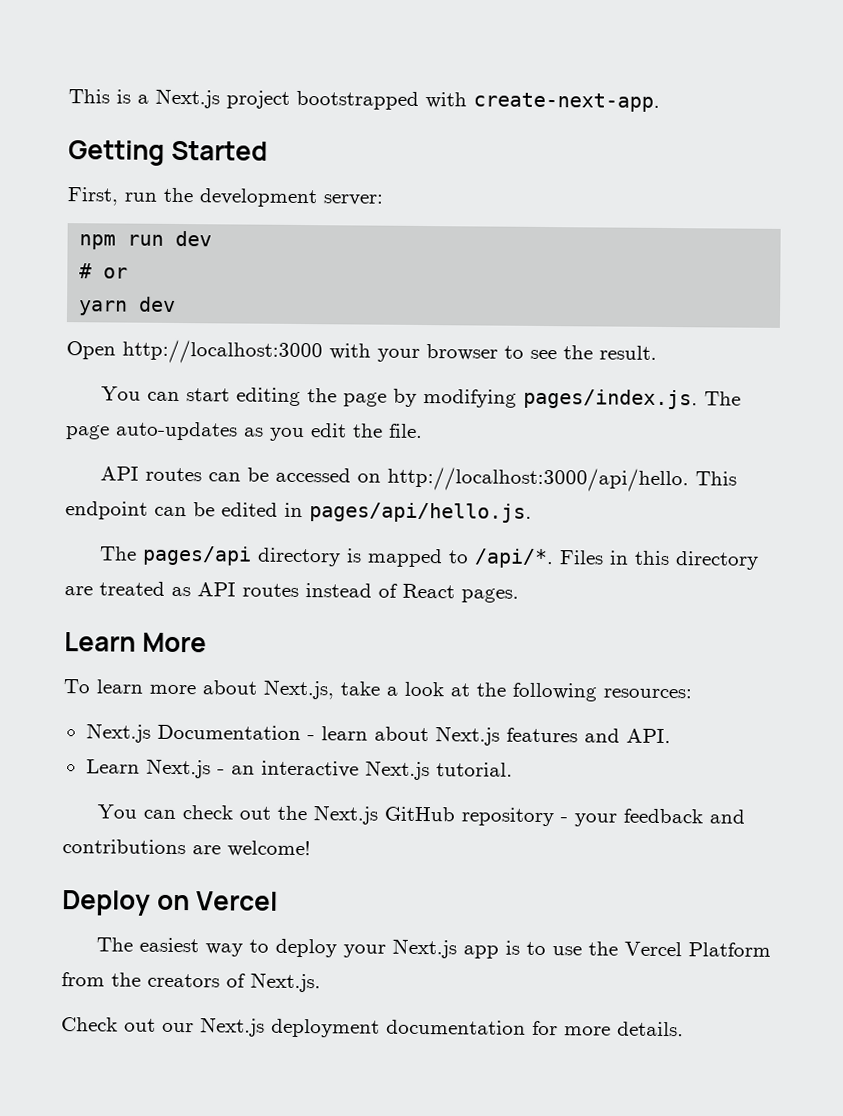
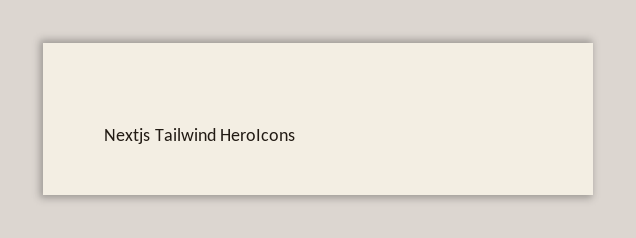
- This is a Next.js project bootstrapped with create-next-app.
- Getting Started
- First, run the development server:
- npm run dev
- # or
- yarn dev
- Open http://localhost:3000 with your browser to see the result.
- You can start editing the page by modifying pages/index.js. The page auto-updates as you edit the file.
- API routes can be accessed on http://localhost:3000/api/hello. This endpoint can be edited in pages/api/hello.js.
- The pages/api directory is mapped to /api/*. Files in this directory are treated as API routes instead of React pages.
- Learn More
- To learn more about Next.js, take a look at the following resources:
- Next.js Documentation - learn about Next.js features and API.
- Learn Next.js - an interactive Next.js tutorial.
- You can check out the Next.js GitHub repository - your feedback and contributions are welcome!
- Deploy on Vercel
- The easiest way to deploy your Next.js app is to use the Vercel Platform from the creators of Next.js.
- Check out our Next.js deployment documentation for more details.
+ Nextjs Tailwind HeroIcons

